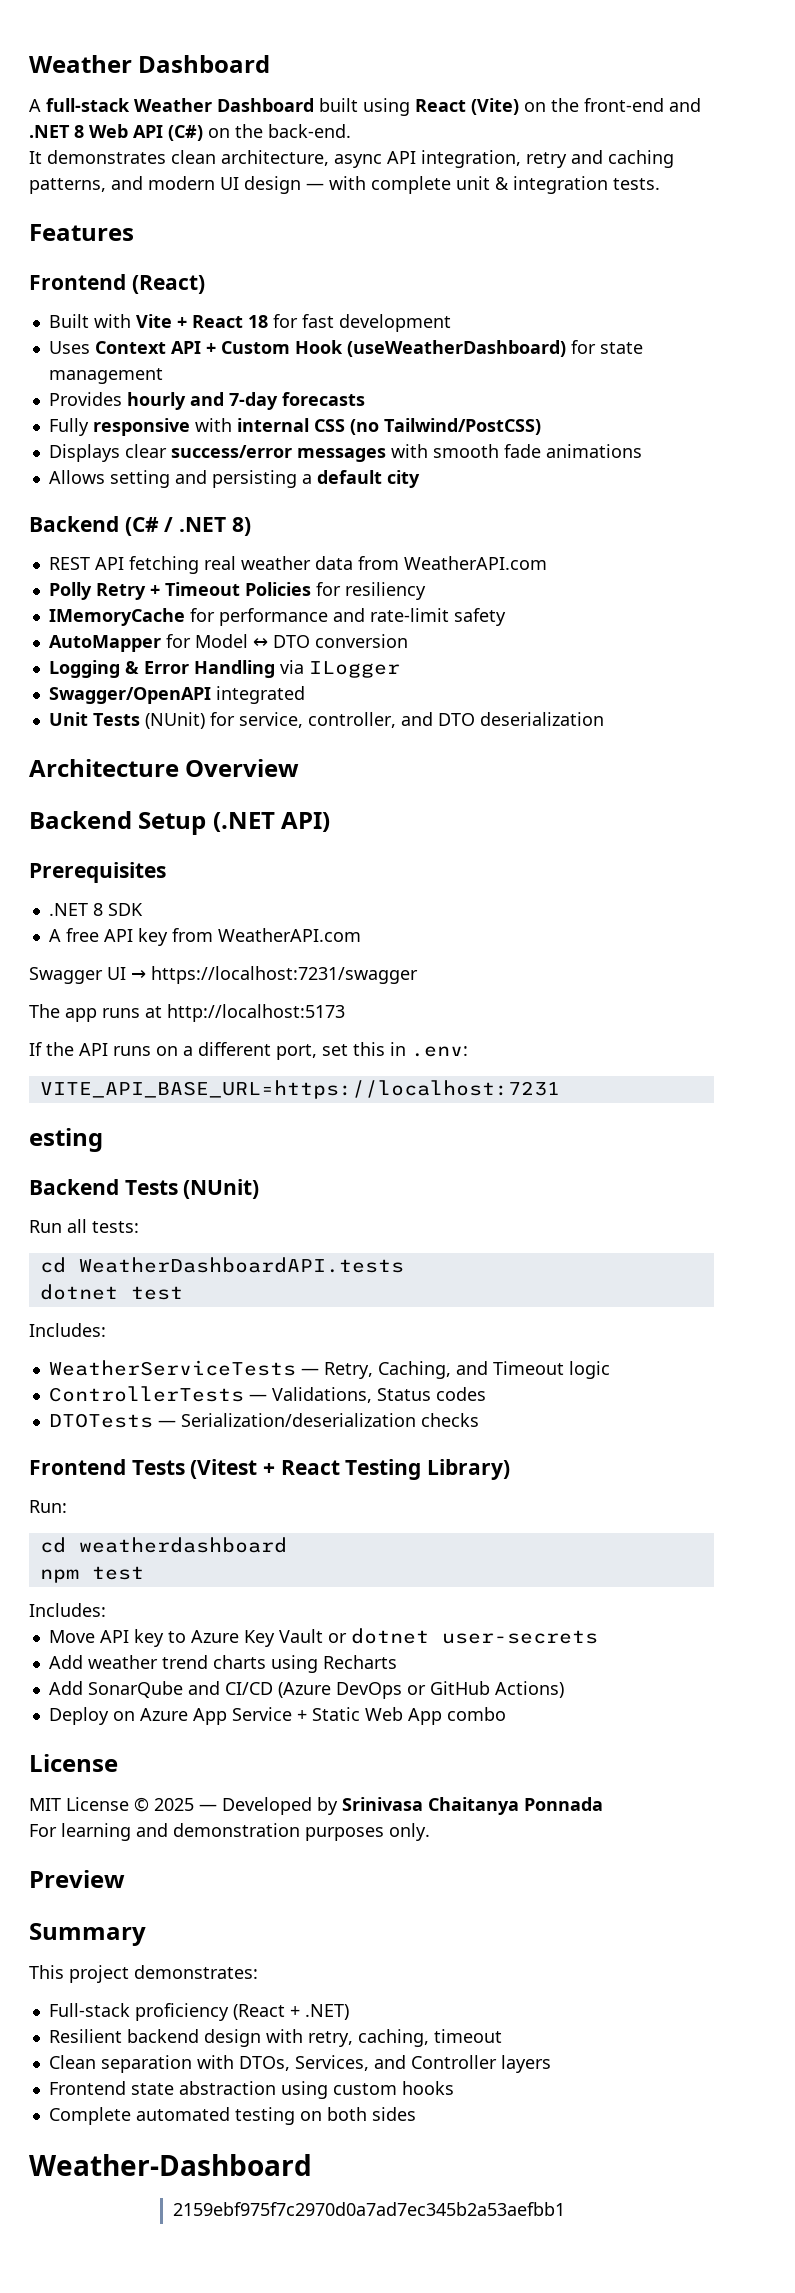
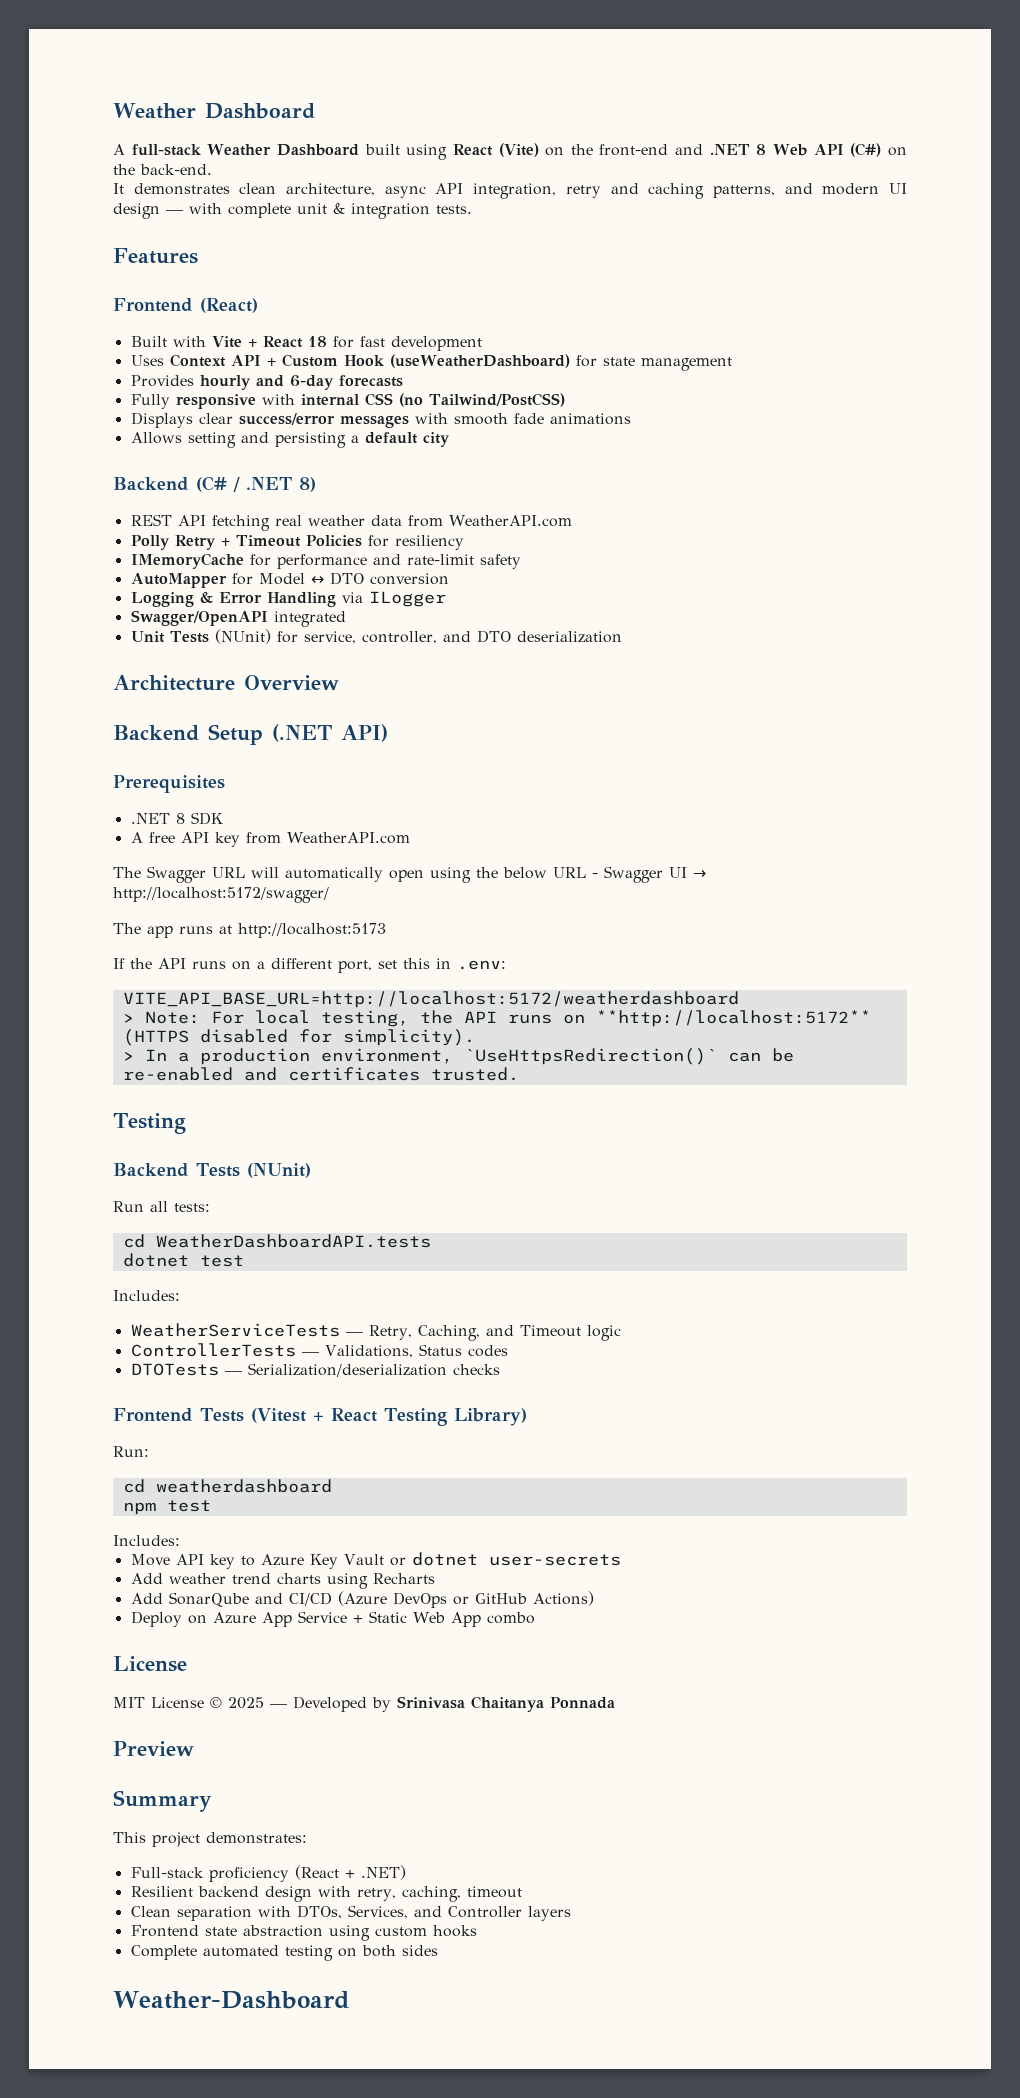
- Provides hourly and 7-day forecasts
+ Provides hourly and 6-day forecasts
- Swagger UI → https://localhost:7231/swagger
+ The Swagger URL will automatically open using the below URL - Swagger UI → http://localhost:5172/swagger/
- VITE_API_BASE_URL=https://localhost:7231
- esting
+ VITE_API_BASE_URL=http://localhost:5172/weatherdashboard
+ > Note: For local testing, the API runs on **http://localhost:5172** (HTTPS disabled for simplicity).
+ > In a production environment, `UseHttpsRedirection()` can be re-enabled and certificates trusted.
+ Testing
- For learning and demonstration purposes only.
- 2159ebf975f7c2970d0a7ad7ec345b2a53aefbb1

